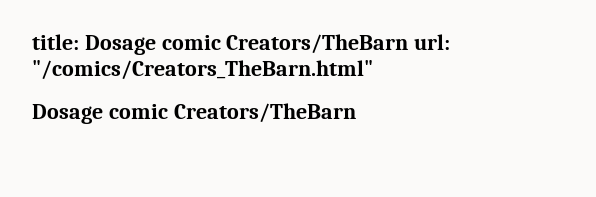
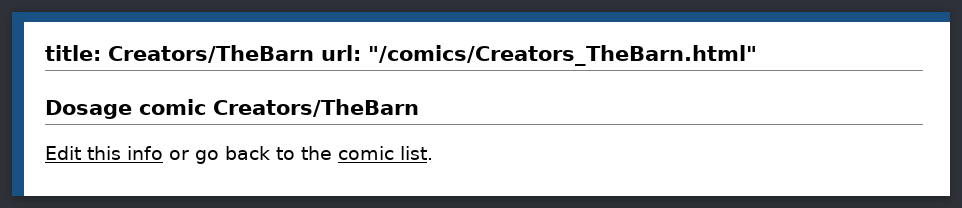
- title: Dosage comic Creators/TheBarn url: "/comics/Creators_TheBarn.html"
+ title: Creators/TheBarn url: "/comics/Creators_TheBarn.html"
+ Edit this info or go back to the comic list.

